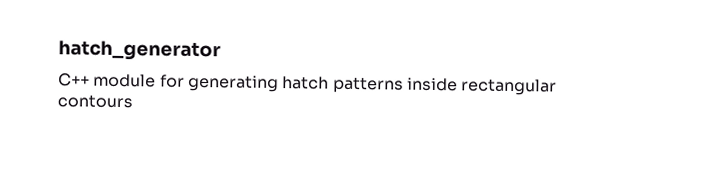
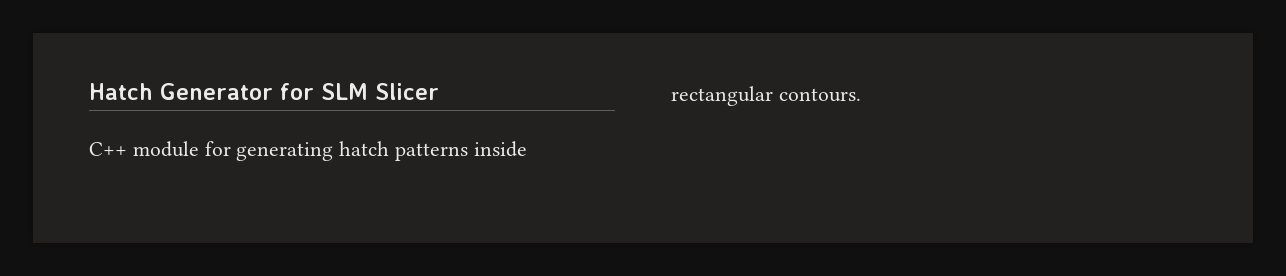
- hatch_generator
+ Hatch Generator for SLM Slicer
- C++ module for generating hatch patterns inside rectangular contours
+ C++ module for generating hatch patterns inside rectangular contours.

